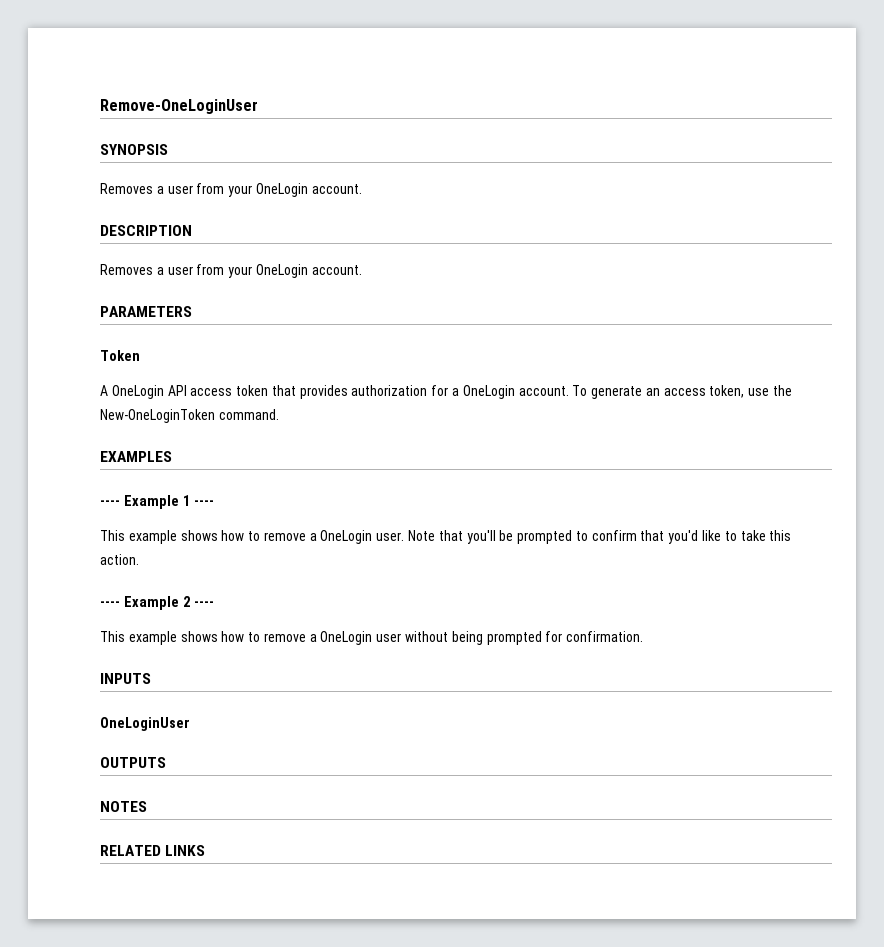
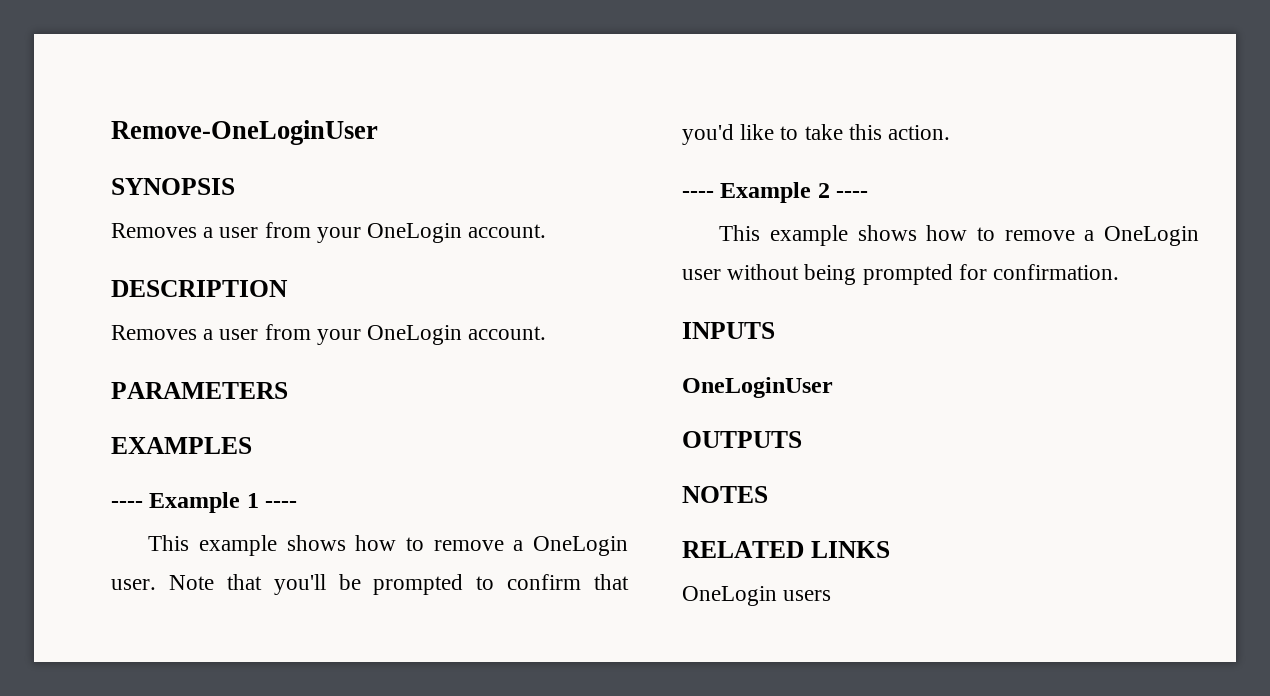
- Token
- A OneLogin API access token that provides authorization for a OneLogin account. To generate an access token, use the New-OneLoginToken command.
+ OneLogin users

